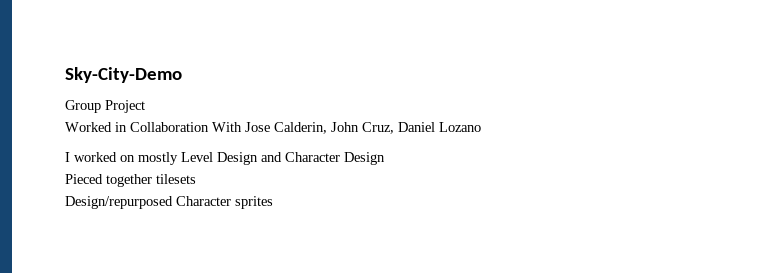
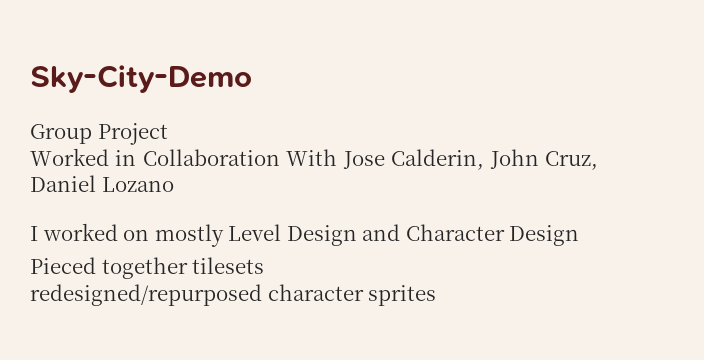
- Design/repurposed Character sprites
+ redesigned/repurposed character sprites

